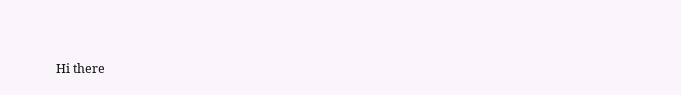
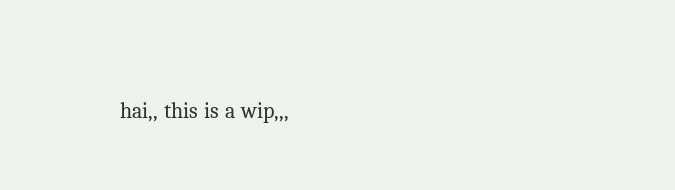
- Hi there
+ hai,, this is a wip,,,

